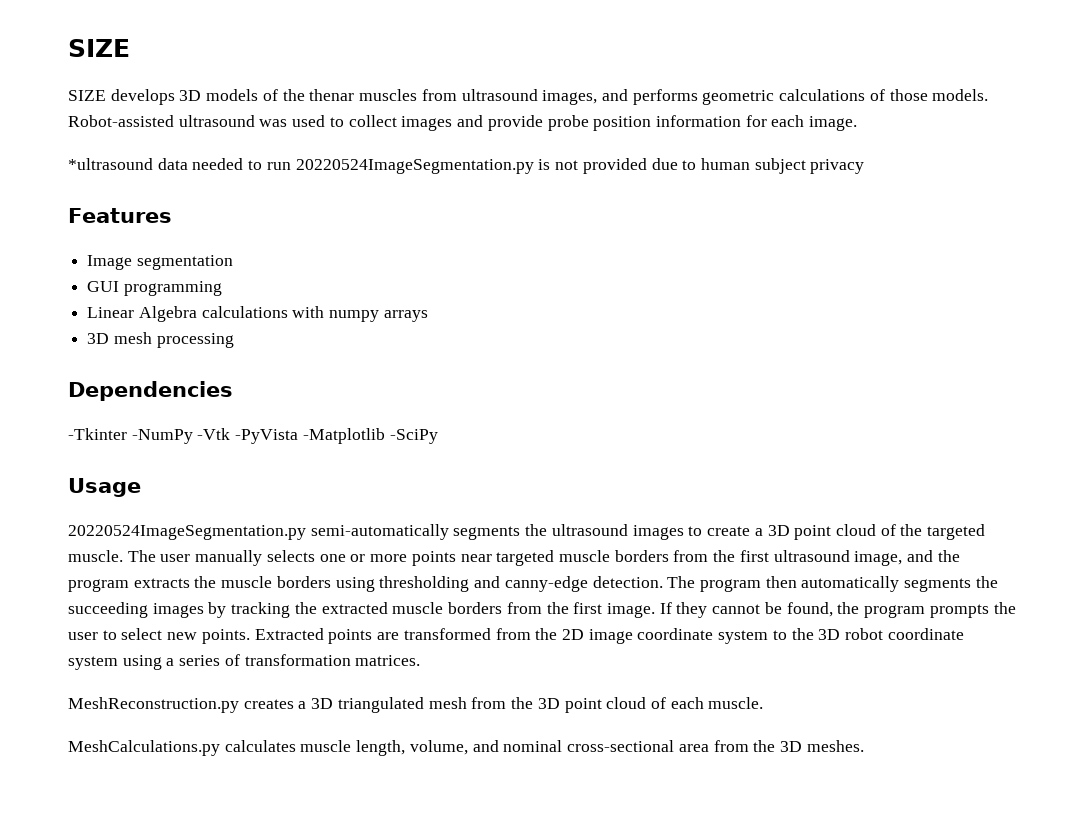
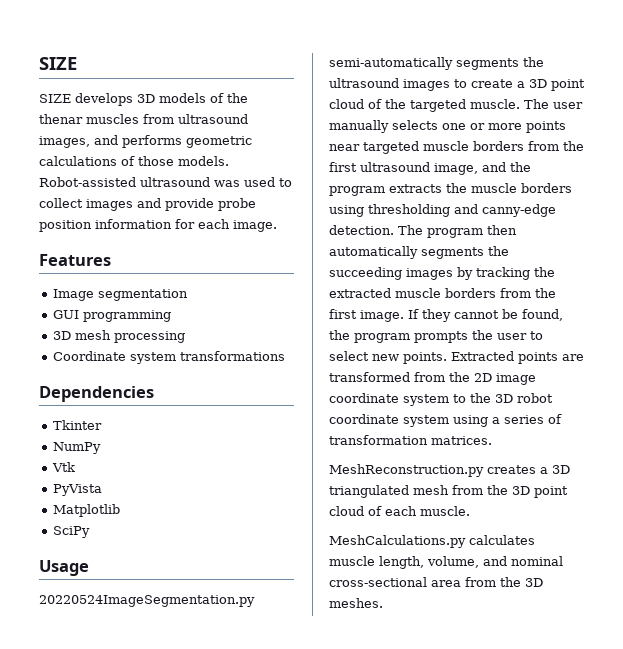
- *ultrasound data needed to run 20220524ImageSegmentation.py is not provided due to human subject privacy
- Linear Algebra calculations with numpy arrays
  3D mesh processing
+ Coordinate system transformations
  Dependencies
- -Tkinter -NumPy -Vtk -PyVista -Matplotlib -SciPy
+ Tkinter
+ NumPy
+ Vtk
+ PyVista
+ Matplotlib
+ SciPy

